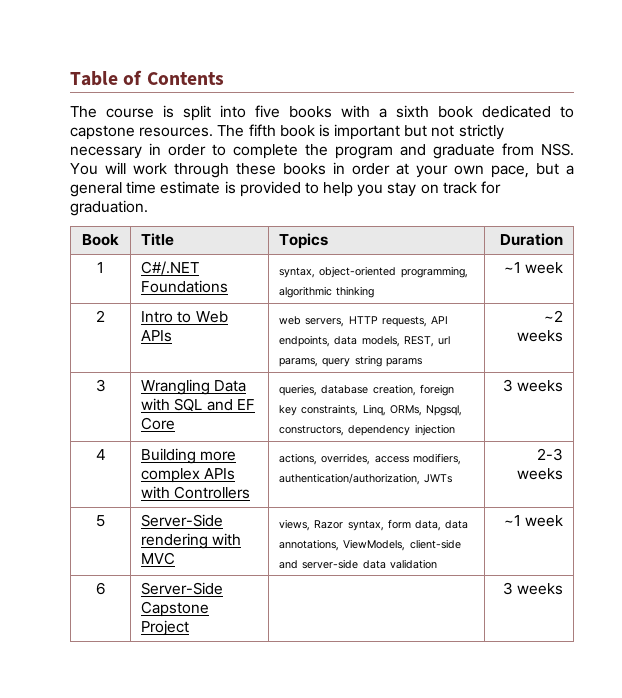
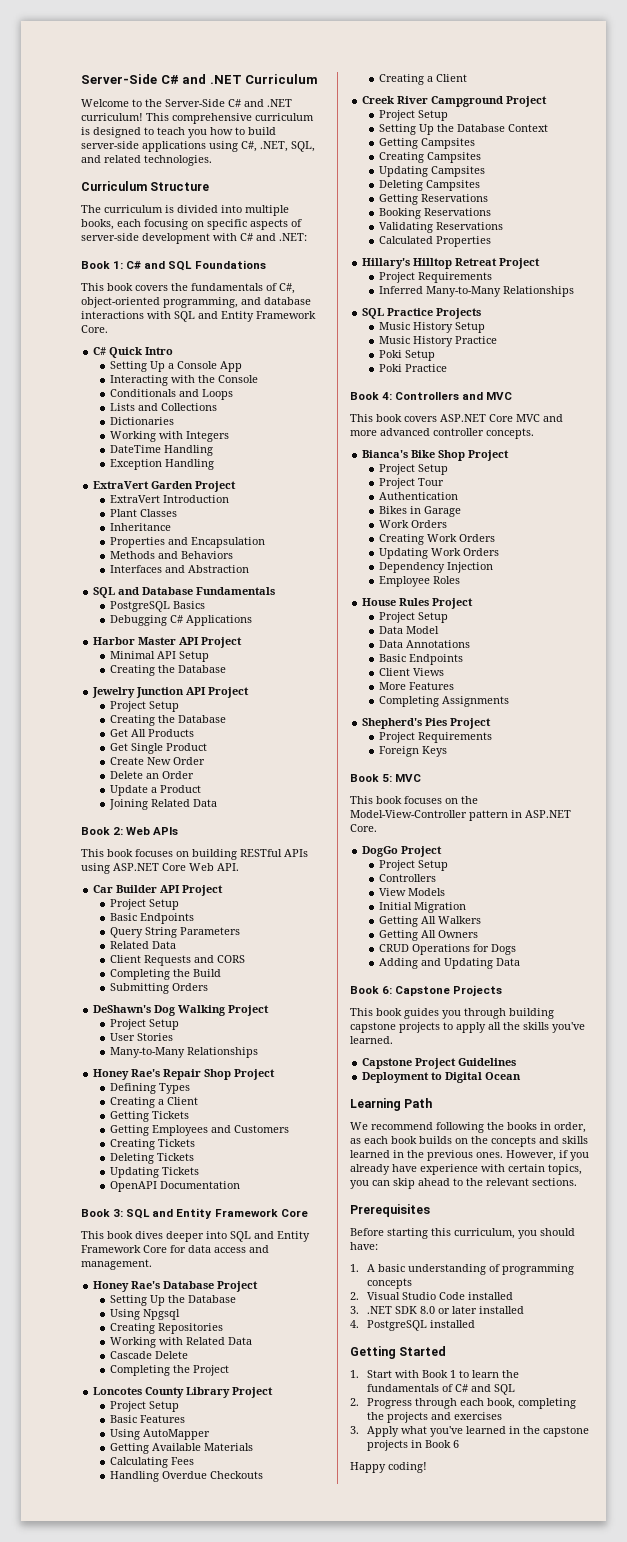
- Table of Contents
- The course is split into five books with a sixth book dedicated to capstone resources. The fifth book is important but not strictly necessary in order to complete the program and graduate from NSS. You will work through these books in order at your own pace, but a general time estimate is provided to help you stay on track for graduation.
- Book | Title | Topics | Duration
- 1 | C#/.NET Foundations | syntax, object-oriented programming, algorithmic thinking | ~1 week
- 2 | Intro to Web APIs | web servers, HTTP requests, API endpoints, data models, REST, url params, query string params | ~2 weeks
- 3 | Wrangling Data with SQL and EF Core | queries, database creation, foreign key constraints, Linq, ORMs, Npgsql, constructors, dependency injection | 3 weeks
- 4 | Building more complex APIs with Controllers | actions, overrides, access modifiers, authentication/authorization, JWTs | 2-3 weeks
- 5 | Server-Side rendering with MVC | views, Razor syntax, form data, data annotations, ViewModels, client-side and server-side data validation | ~1 week
- 6 | Server-Side Capstone Project | | 3 weeks
+ Server-Side C# and .NET Curriculum
+ Welcome to the Server-Side C# and .NET curriculum! This comprehensive curriculum is designed to teach you how to build server-side applications using C#, .NET, SQL, and related technologies.
+ Curriculum Structure
+ The curriculum is divided into multiple books, each focusing on specific aspects of server-side development with C# and .NET:
+ Book 1: C# and SQL Foundations
+ This book covers the fundamentals of C#, object-oriented programming, and database interactions with SQL and Entity Framework Core.
+ C# Quick Intro
+ Setting Up a Console App
+ Interacting with the Console
+ Conditionals and Loops
+ Lists and Collections
+ Dictionaries
+ Working with Integers
+ DateTime Handling
+ Exception Handling
+ ExtraVert Garden Project
+ ExtraVert Introduction
+ Plant Classes
+ Inheritance
+ Properties and Encapsulation
+ Methods and Behaviors
+ Interfaces and Abstraction
+ SQL and Database Fundamentals
+ PostgreSQL Basics
+ Debugging C# Applications
+ Harbor Master API Project
+ Minimal API Setup
+ Creating the Database
+ Jewelry Junction API Project
+ Project Setup
+ Creating the Database
+ Get All Products
+ Get Single Product
+ Create New Order
+ Delete an Order
+ Update a Product
+ Joining Related Data
+ Book 2: Web APIs
+ This book focuses on building RESTful APIs using ASP.NET Core Web API.
+ Car Builder API Project
+ Project Setup
+ Basic Endpoints
+ Query String Parameters
+ Related Data
+ Client Requests and CORS
+ Completing the Build
+ Submitting Orders
+ DeShawn's Dog Walking Project
+ Project Setup
+ User Stories
+ Many-to-Many Relationships
+ Honey Rae's Repair Shop Project
+ Defining Types
+ Creating a Client
+ Getting Tickets
+ Getting Employees and Customers
+ Creating Tickets
+ Deleting Tickets
+ Updating Tickets
+ OpenAPI Documentation
+ Book 3: SQL and Entity Framework Core
+ This book dives deeper into SQL and Entity Framework Core for data access and management.
+ Honey Rae's Database Project
+ Setting Up the Database
+ Using Npgsql
+ Creating Repositories
+ Working with Related Data
+ Cascade Delete
+ Completing the Project
+ Loncotes County Library Project
+ Project Setup
+ Basic Features
+ Using AutoMapper
+ Getting Available Materials
+ Calculating Fees
+ Handling Overdue Checkouts
+ Creating a Client
+ Creek River Campground Project
+ Project Setup
+ Setting Up the Database Context
+ Getting Campsites
+ Creating Campsites
+ Updating Campsites
+ Deleting Campsites
+ Getting Reservations
+ Booking Reservations
+ Validating Reservations
+ Calculated Properties
+ Hillary's Hilltop Retreat Project
+ Project Requirements
+ Inferred Many-to-Many Relationships
+ SQL Practice Projects
+ Music History Setup
+ Music History Practice
+ Poki Setup
+ Poki Practice
+ Book 4: Controllers and MVC
+ This book covers ASP.NET Core MVC and more advanced controller concepts.
+ Bianca's Bike Shop Project
+ Project Setup
+ Project Tour
+ Authentication
+ Bikes in Garage
+ Work Orders
+ Creating Work Orders
+ Updating Work Orders
+ Dependency Injection
+ Employee Roles
+ House Rules Project
+ Project Setup
+ Data Model
+ Data Annotations
+ Basic Endpoints
+ Client Views
+ More Features
+ Completing Assignments
+ Shepherd's Pies Project
+ Project Requirements
+ Foreign Keys
+ Book 5: MVC
+ This book focuses on the Model-View-Controller pattern in ASP.NET Core.
+ DogGo Project
+ Project Setup
+ Controllers
+ View Models
+ Initial Migration
+ Getting All Walkers
+ Getting All Owners
+ CRUD Operations for Dogs
+ Adding and Updating Data
+ Book 6: Capstone Projects
+ This book guides you through building capstone projects to apply all the skills you've learned.
+ Capstone Project Guidelines
+ Deployment to Digital Ocean
+ Learning Path
+ We recommend following the books in order, as each book builds on the concepts and skills learned in the previous ones. However, if you already have experience with certain topics, you can skip ahead to the relevant sections.
+ Prerequisites
+ Before starting this curriculum, you should have:
+ 1. A basic understanding of programming concepts
+ 2. Visual Studio Code installed
+ 3. .NET SDK 8.0 or later installed
+ 4. PostgreSQL installed
+ Getting Started
+ 1. Start with Book 1 to learn the fundamentals of C# and SQL
+ 2. Progress through each book, completing the projects and exercises
+ 3. Apply what you've learned in the capstone projects in Book 6
+ Happy coding!

